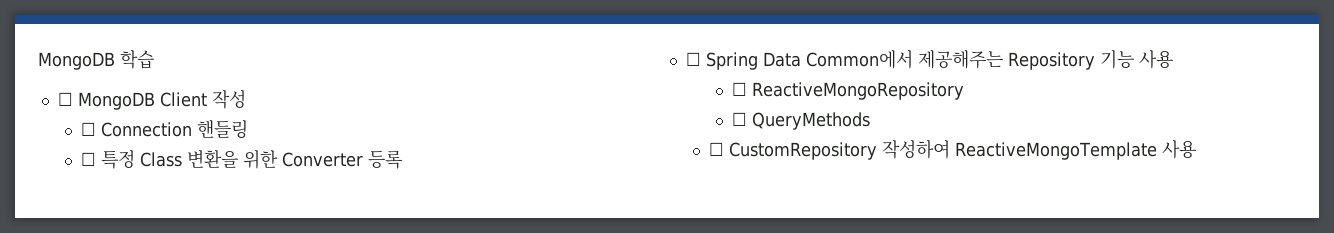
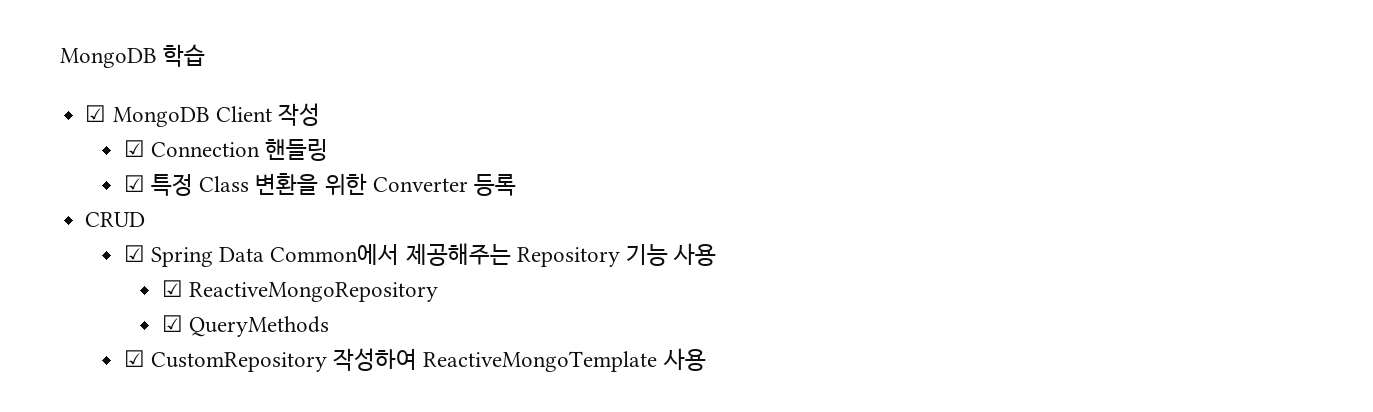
- ☐ MongoDB Client 작성
+ ☑ MongoDB Client 작성
- ☐ Connection 핸들링
+ ☑ Connection 핸들링
- ☐ 특정 Class 변환을 위한 Converter 등록
+ ☑ 특정 Class 변환을 위한 Converter 등록
- ☐ Spring Data Common에서 제공해주는 Repository 기능 사용
+ CRUD
+ ☑ Spring Data Common에서 제공해주는 Repository 기능 사용
- ☐ ReactiveMongoRepository
+ ☑ ReactiveMongoRepository
- ☐ QueryMethods
+ ☑ QueryMethods
- ☐ CustomRepository 작성하여 ReactiveMongoTemplate 사용
+ ☑ CustomRepository 작성하여 ReactiveMongoTemplate 사용

